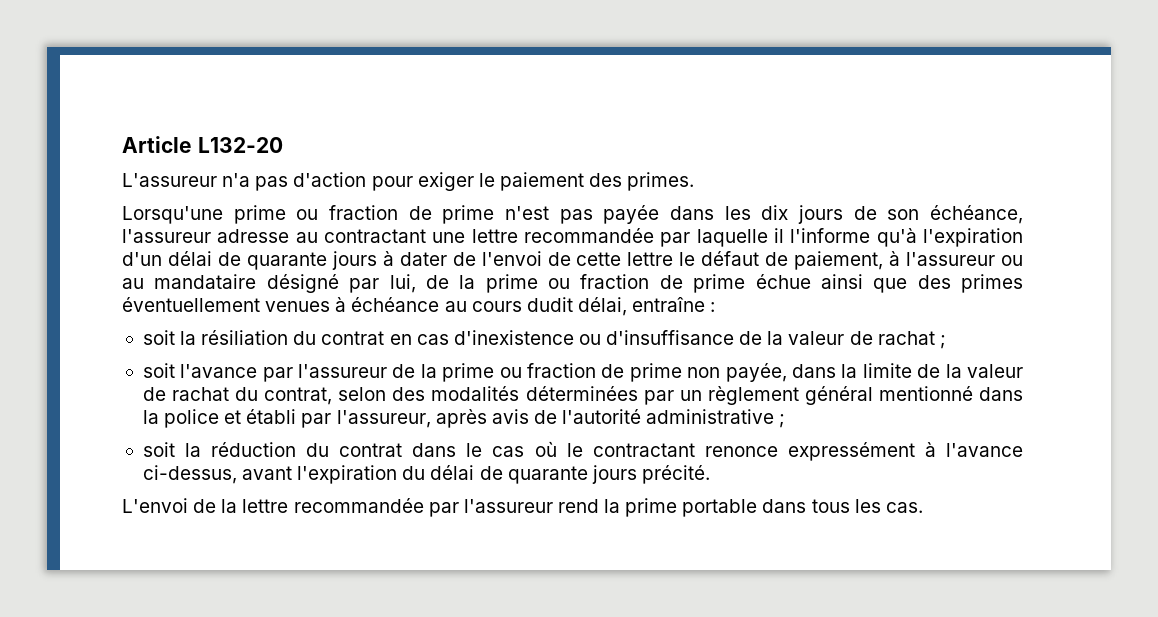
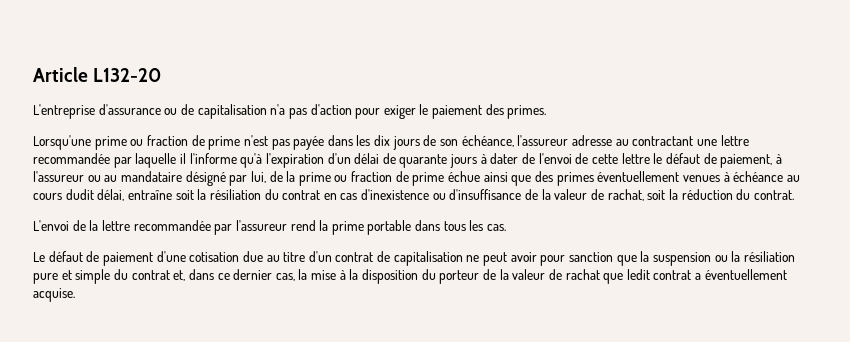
- L'assureur n'a pas d'action pour exiger le paiement des primes.
+ L'entreprise d'assurance ou de capitalisation n'a pas d'action pour exiger le paiement des primes.
- Lorsqu'une prime ou fraction de prime n'est pas payée dans les dix jours de son échéance, l'assureur adresse au contractant une lettre recommandée par laquelle il l'informe qu'à l'expiration d'un délai de quarante jours à dater de l'envoi de cette lettre le défaut de paiement, à l'assureur ou au mandataire désigné par lui, de la prime ou fraction de prime échue ainsi que des primes éventuellement venues à échéance au cours dudit délai, entraîne :
- soit la résiliation du contrat en cas d'inexistence ou d'insuffisance de la valeur de rachat ;
- soit l'avance par l'assureur de la prime ou fraction de prime non payée, dans la limite de la valeur de rachat du contrat, selon des modalités déterminées par un règlement général mentionné dans la police et établi par l'assureur, après avis de l'autorité administrative ;
- soit la réduction du contrat dans le cas où le contractant renonce expressément à l'avance ci-dessus, avant l'expiration du délai de quarante jours précité.
+ Lorsqu'une prime ou fraction de prime n'est pas payée dans les dix jours de son échéance, l'assureur adresse au contractant une lettre recommandée par laquelle il l'informe qu'à l'expiration d'un délai de quarante jours à dater de l'envoi de cette lettre le défaut de paiement, à l'assureur ou au mandataire désigné par lui, de la prime ou fraction de prime échue ainsi que des primes éventuellement venues à échéance au cours dudit délai, entraîne soit la résiliation du contrat en cas d'inexistence ou d'insuffisance de la valeur de rachat, soit la réduction du contrat.
+ Le défaut de paiement d'une cotisation due au titre d'un contrat de capitalisation ne peut avoir pour sanction que la suspension ou la résiliation pure et simple du contrat et, dans ce dernier cas, la mise à la disposition du porteur de la valeur de rachat que ledit contrat a éventuellement acquise.

